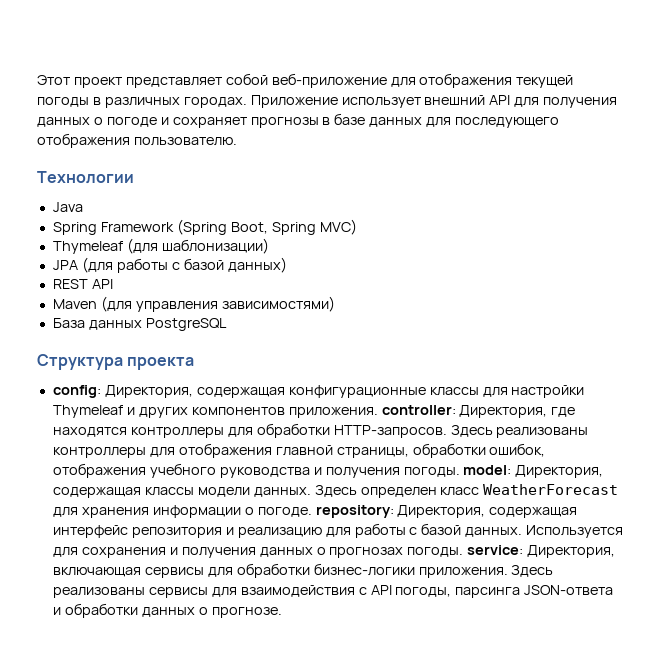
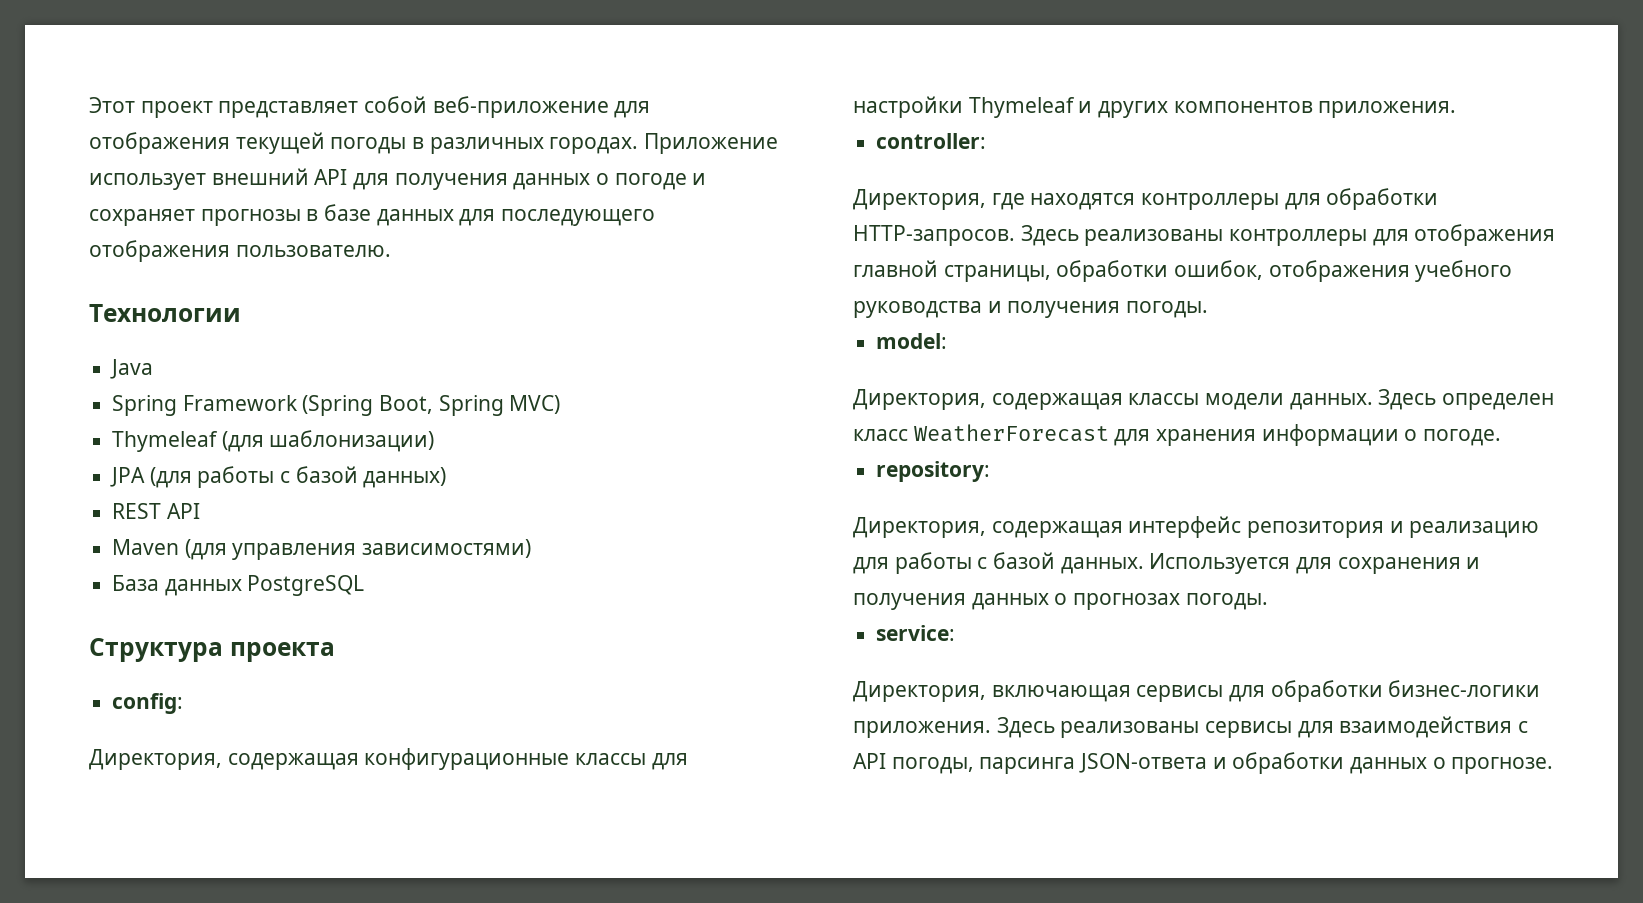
- config: Директория, содержащая конфигурационные классы для настройки Thymeleaf и других компонентов приложения. controller: Директория, где находятся контроллеры для обработки HTTP-запросов.
+ config:
+ Директория, содержащая конфигурационные классы для настройки Thymeleaf и других компонентов приложения.
+ controller:
+ Директория, где находятся контроллеры для обработки HTTP-запросов.
- Здесь реализованы контроллеры для отображения главной страницы, обработки ошибок, отображения учебного руководства и получения погоды. model: Директория, содержащая классы модели данных.
+ Здесь реализованы контроллеры для отображения главной страницы, обработки ошибок, отображения учебного руководства и получения погоды.
+ model:
+ Директория, содержащая классы модели данных.
- Здесь определен класс WeatherForecast для хранения информации о погоде. repository: Директория, содержащая интерфейс репозитория и реализацию для работы с базой данных.
+ Здесь определен класс WeatherForecast для хранения информации о погоде.
+ repository:
+ Директория, содержащая интерфейс репозитория и реализацию для работы с базой данных.
- Используется для сохранения и получения данных о прогнозах погоды. service: Директория, включающая сервисы для обработки бизнес-логики приложения.
+ Используется для сохранения и получения данных о прогнозах погоды.
+ service:
+ Директория, включающая сервисы для обработки бизнес-логики приложения.

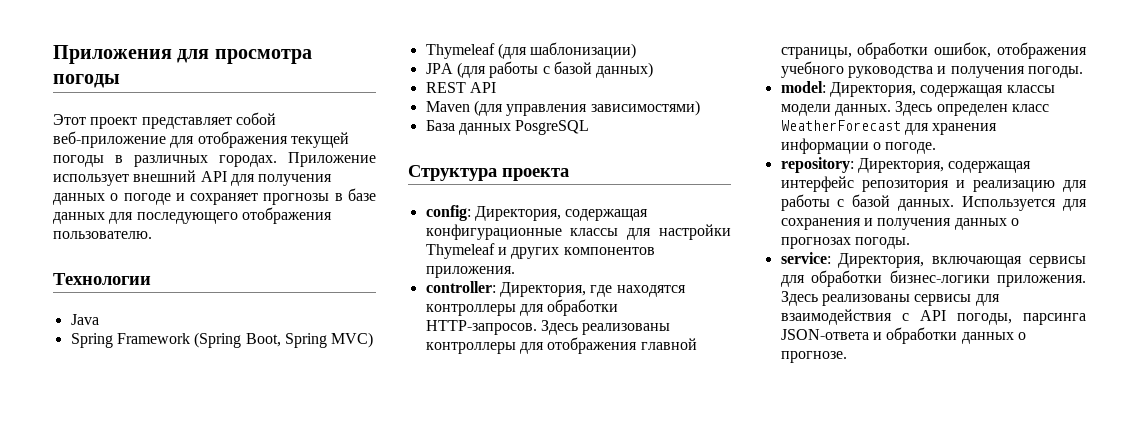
+ Приложения для просмотра погоды
- База данных PostgreSQL
+ База данных PosgreSQL
- config:
- Директория, содержащая конфигурационные классы для настройки Thymeleaf и других компонентов приложения.
+ config: Директория, содержащая конфигурационные классы для настройки Thymeleaf и других компонентов приложения.
- controller:
- Директория, где находятся контроллеры для обработки HTTP-запросов.
+ controller: Директория, где находятся контроллеры для обработки HTTP-запросов.
- model:
- Директория, содержащая классы модели данных.
+ model: Директория, содержащая классы модели данных.
- repository:
- Директория, содержащая интерфейс репозитория и реализацию для работы с базой данных.
+ repository: Директория, содержащая интерфейс репозитория и реализацию для работы с базой данных.
- service:
- Директория, включающая сервисы для обработки бизнес-логики приложения.
+ service: Директория, включающая сервисы для обработки бизнес-логики приложения.

